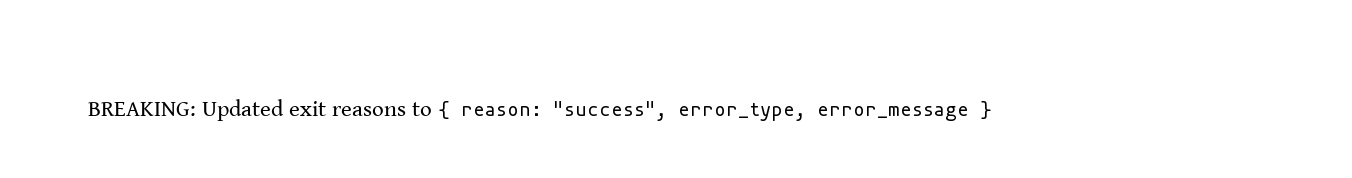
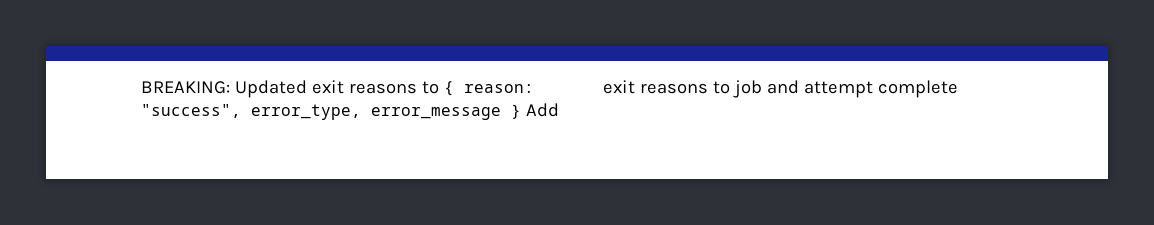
- BREAKING: Updated exit reasons to { reason: "success", error_type, error_message }
+ BREAKING: Updated exit reasons to { reason: "success", error_type, error_message } Add exit reasons to job and attempt complete

